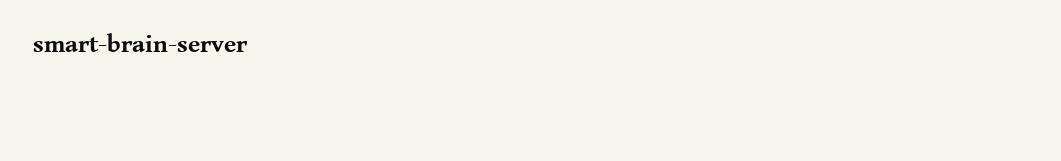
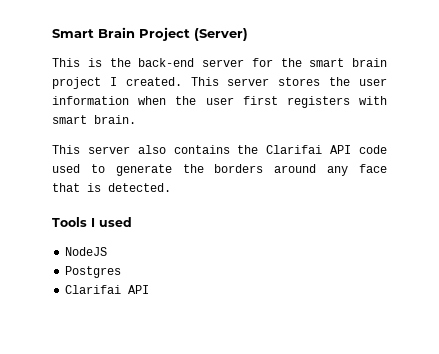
- smart-brain-server
+ Smart Brain Project (Server)
+ This is the back-end server for the smart brain project I created. This server stores the user information when the user first registers with smart brain.
+ This server also contains the Clarifai API code used to generate the borders around any face that is detected.
+ Tools I used
+ NodeJS
+ Postgres
+ Clarifai API

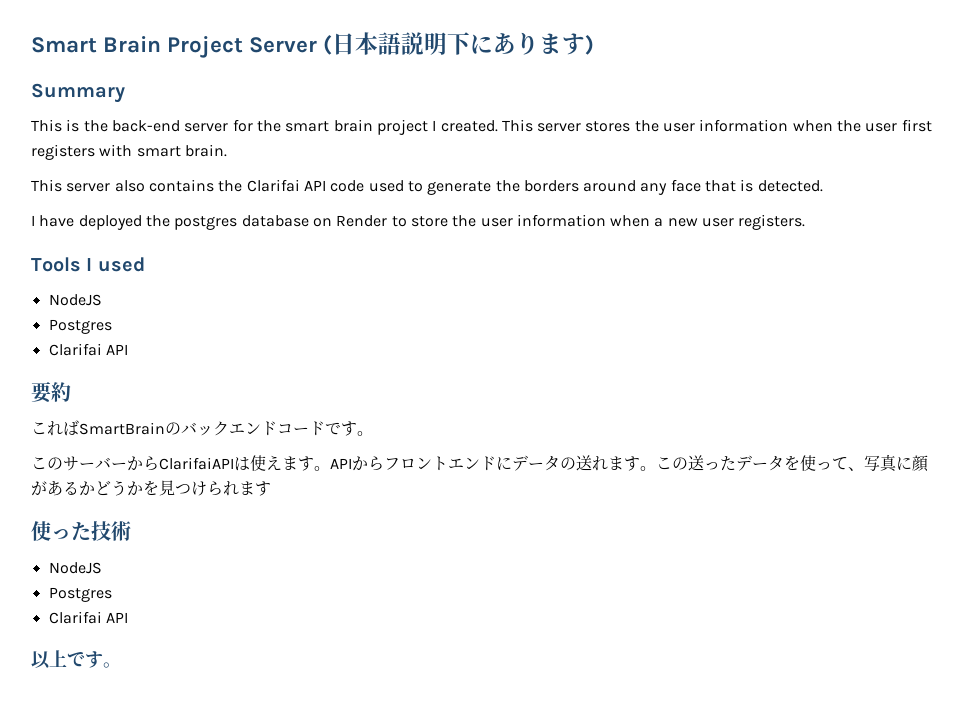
- Smart Brain Project (Server)
+ Smart Brain Project Server (日本語説明下にあります)
+ Summary
+ I have deployed the postgres database on Render to store the user information when a new user registers.
+ 要約
+ こればSmartBrainのバックエンドコードです。
+ このサーバーからClarifaiAPIは使えます。APIからフロントエンドにデータの送れます。この送ったデータを使って、写真に顔があるかどうかを見つけられます
+ 使った技術
+ NodeJS
+ Postgres
+ Clarifai API
+ 以上です。

